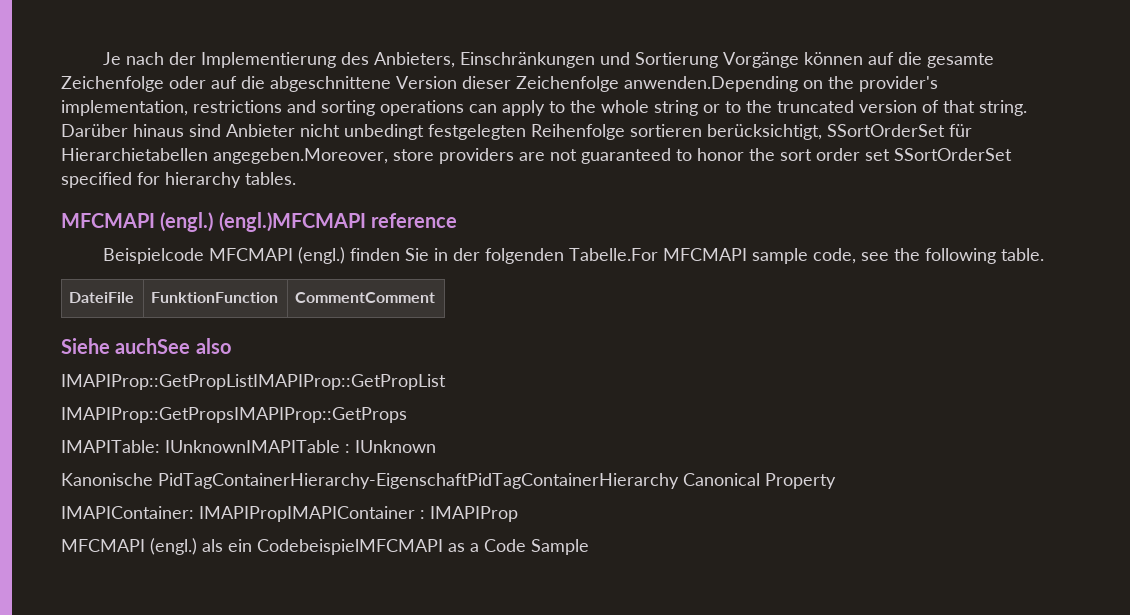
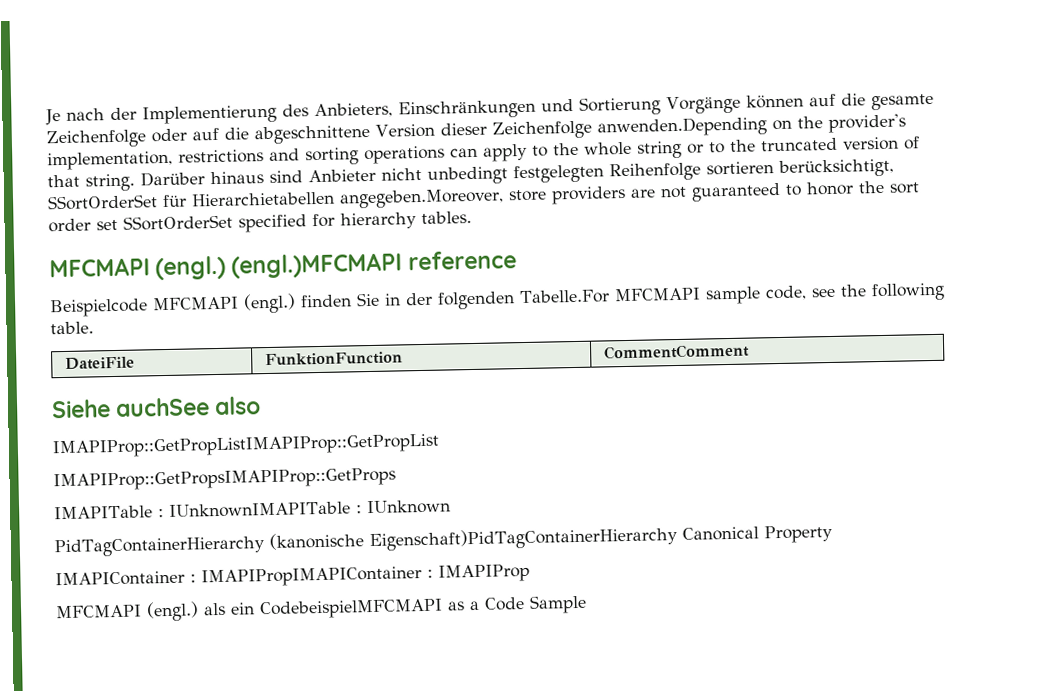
- IMAPITable: IUnknownIMAPITable : IUnknown
+ IMAPITable : IUnknownIMAPITable : IUnknown
- Kanonische PidTagContainerHierarchy-EigenschaftPidTagContainerHierarchy Canonical Property
+ PidTagContainerHierarchy (kanonische Eigenschaft)PidTagContainerHierarchy Canonical Property
- IMAPIContainer: IMAPIPropIMAPIContainer : IMAPIProp
+ IMAPIContainer : IMAPIPropIMAPIContainer : IMAPIProp

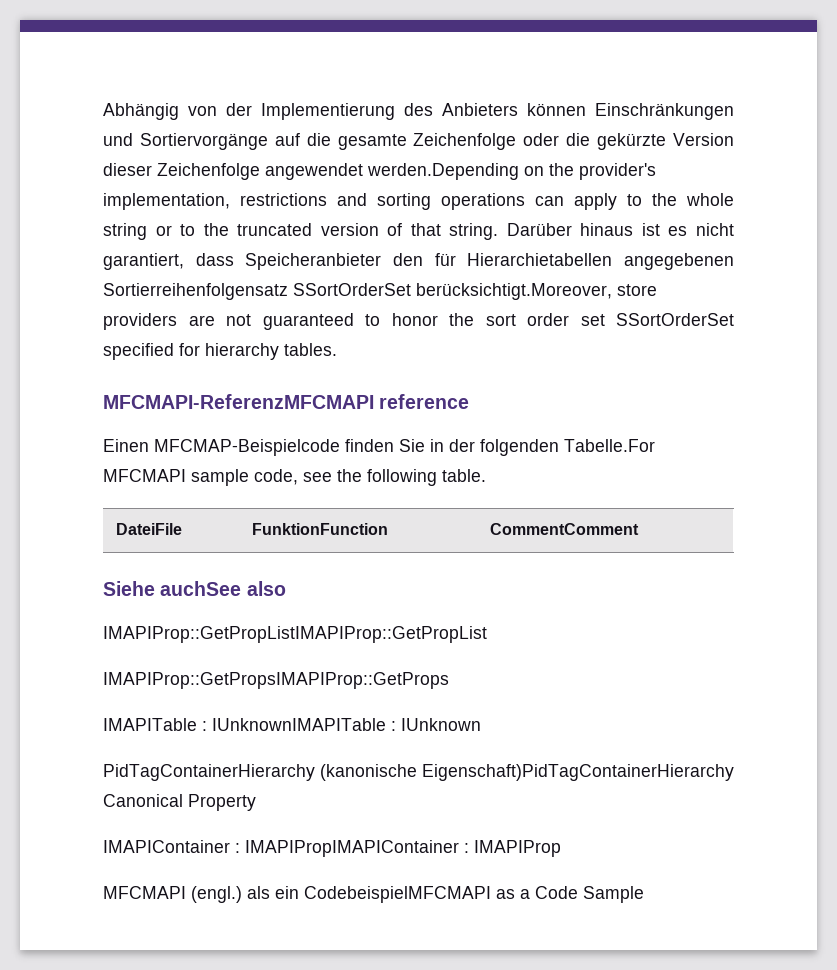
- Je nach der Implementierung des Anbieters, Einschränkungen und Sortierung Vorgänge können auf die gesamte Zeichenfolge oder auf die abgeschnittene Version dieser Zeichenfolge anwenden.Depending on the provider's implementation, restrictions and sorting operations can apply to the whole string or to the truncated version of that string.
+ Abhängig von der Implementierung des Anbieters können Einschränkungen und Sortiervorgänge auf die gesamte Zeichenfolge oder die gekürzte Version dieser Zeichenfolge angewendet werden.Depending on the provider's implementation, restrictions and sorting operations can apply to the whole string or to the truncated version of that string.
- Darüber hinaus sind Anbieter nicht unbedingt festgelegten Reihenfolge sortieren berücksichtigt, SSortOrderSet für Hierarchietabellen angegeben.Moreover, store providers are not guaranteed to honor the sort order set SSortOrderSet specified for hierarchy tables.
+ Darüber hinaus ist es nicht garantiert, dass Speicheranbieter den für Hierarchietabellen angegebenen Sortierreihenfolgensatz SSortOrderSet berücksichtigt.Moreover, store providers are not guaranteed to honor the sort order set SSortOrderSet specified for hierarchy tables.
- MFCMAPI (engl.) (engl.)MFCMAPI reference
- Beispielcode MFCMAPI (engl.) finden Sie in der folgenden Tabelle.For MFCMAPI sample code, see the following table.
+ MFCMAPI-ReferenzMFCMAPI reference
+ Einen MFCMAP-Beispielcode finden Sie in der folgenden Tabelle.For MFCMAPI sample code, see the following table.

